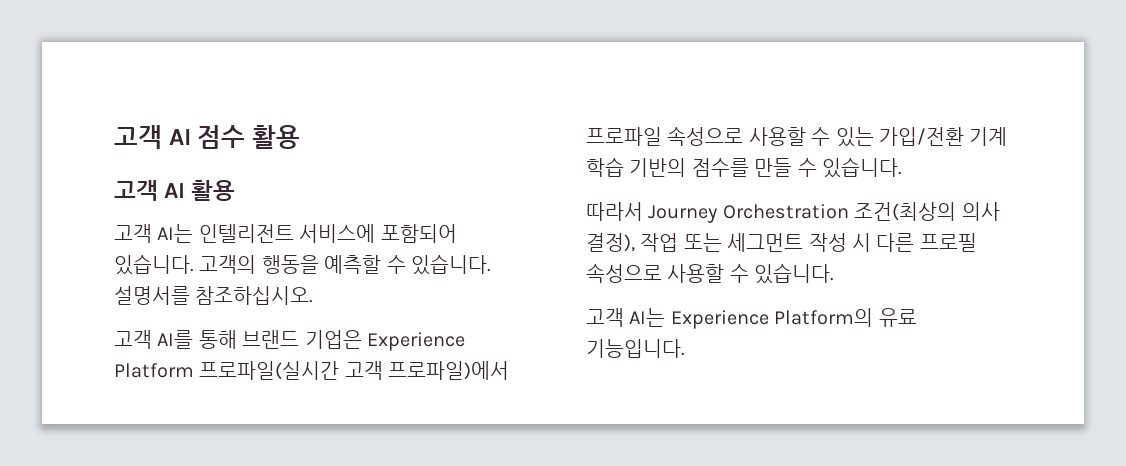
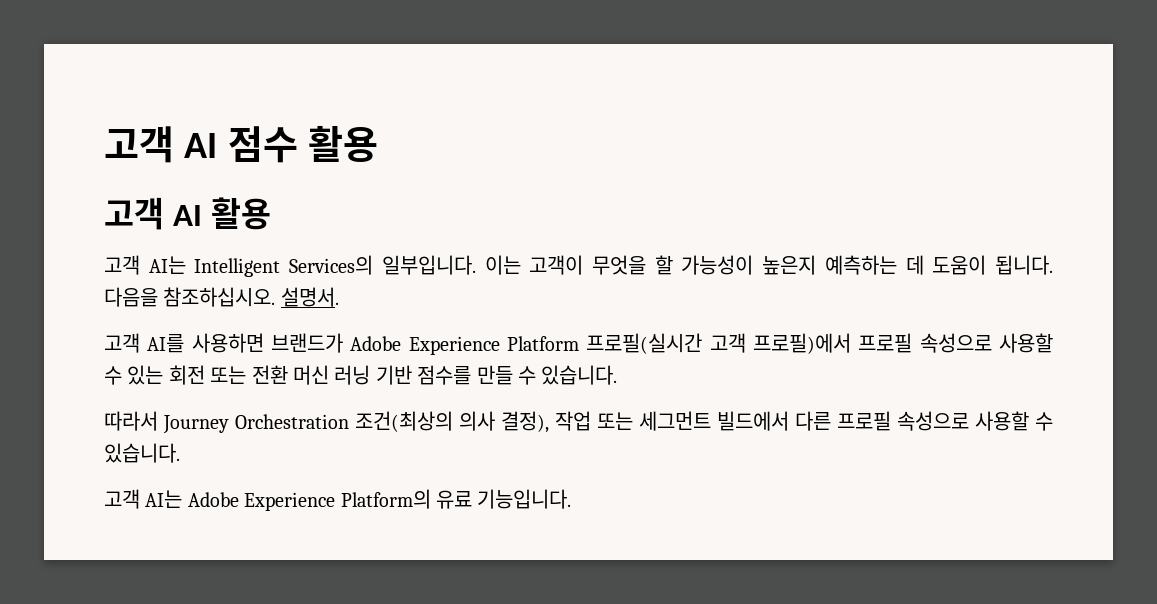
- 고객 AI는 인텔리전트 서비스에 포함되어 있습니다. 고객의 행동을 예측할 수 있습니다. 설명서를 참조하십시오.
+ 고객 AI는 Intelligent Services의 일부입니다. 이는 고객이 무엇을 할 가능성이 높은지 예측하는 데 도움이 됩니다. 다음을 참조하십시오. 설명서.
- 고객 AI를 통해 브랜드 기업은 Experience Platform 프로파일(실시간 고객 프로파일)에서 프로파일 속성으로 사용할 수 있는 가입/전환 기계 학습 기반의 점수를 만들 수 있습니다.
+ 고객 AI를 사용하면 브랜드가 Adobe Experience Platform 프로필(실시간 고객 프로필)에서 프로필 속성으로 사용할 수 있는 회전 또는 전환 머신 러닝 기반 점수를 만들 수 있습니다.
- 따라서 Journey Orchestration 조건(최상의 의사 결정), 작업 또는 세그먼트 작성 시 다른 프로필 속성으로 사용할 수 있습니다.
+ 따라서 Journey Orchestration 조건(최상의 의사 결정), 작업 또는 세그먼트 빌드에서 다른 프로필 속성으로 사용할 수 있습니다.
- 고객 AI는 Experience Platform의 유료 기능입니다.
+ 고객 AI는 Adobe Experience Platform의 유료 기능입니다.

